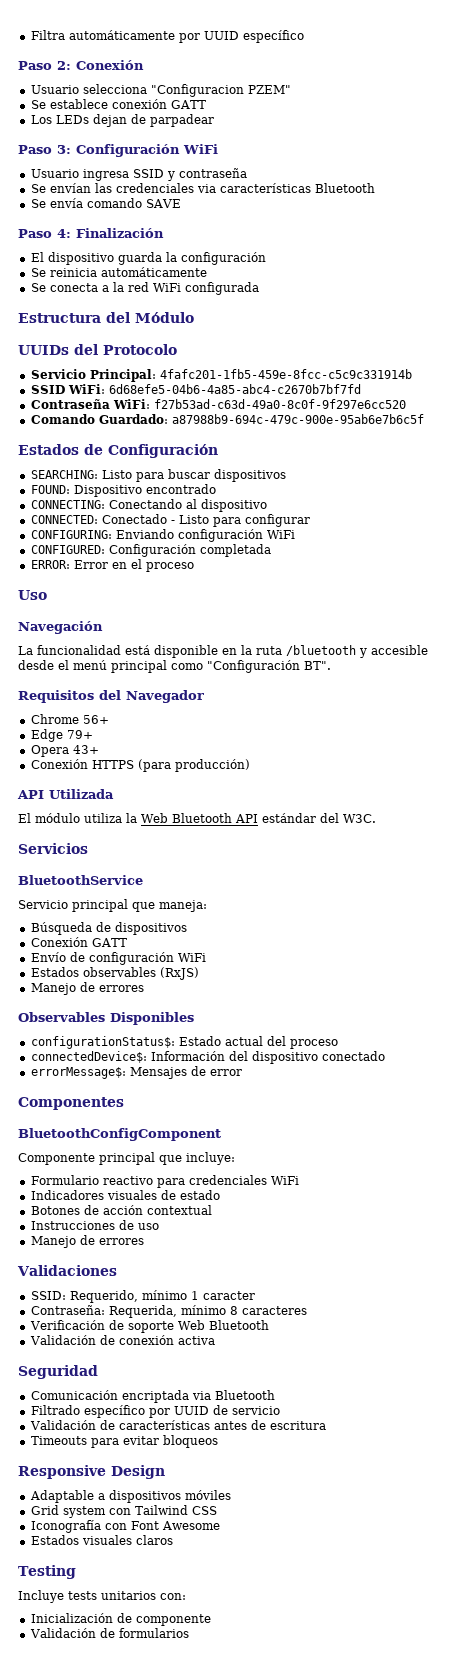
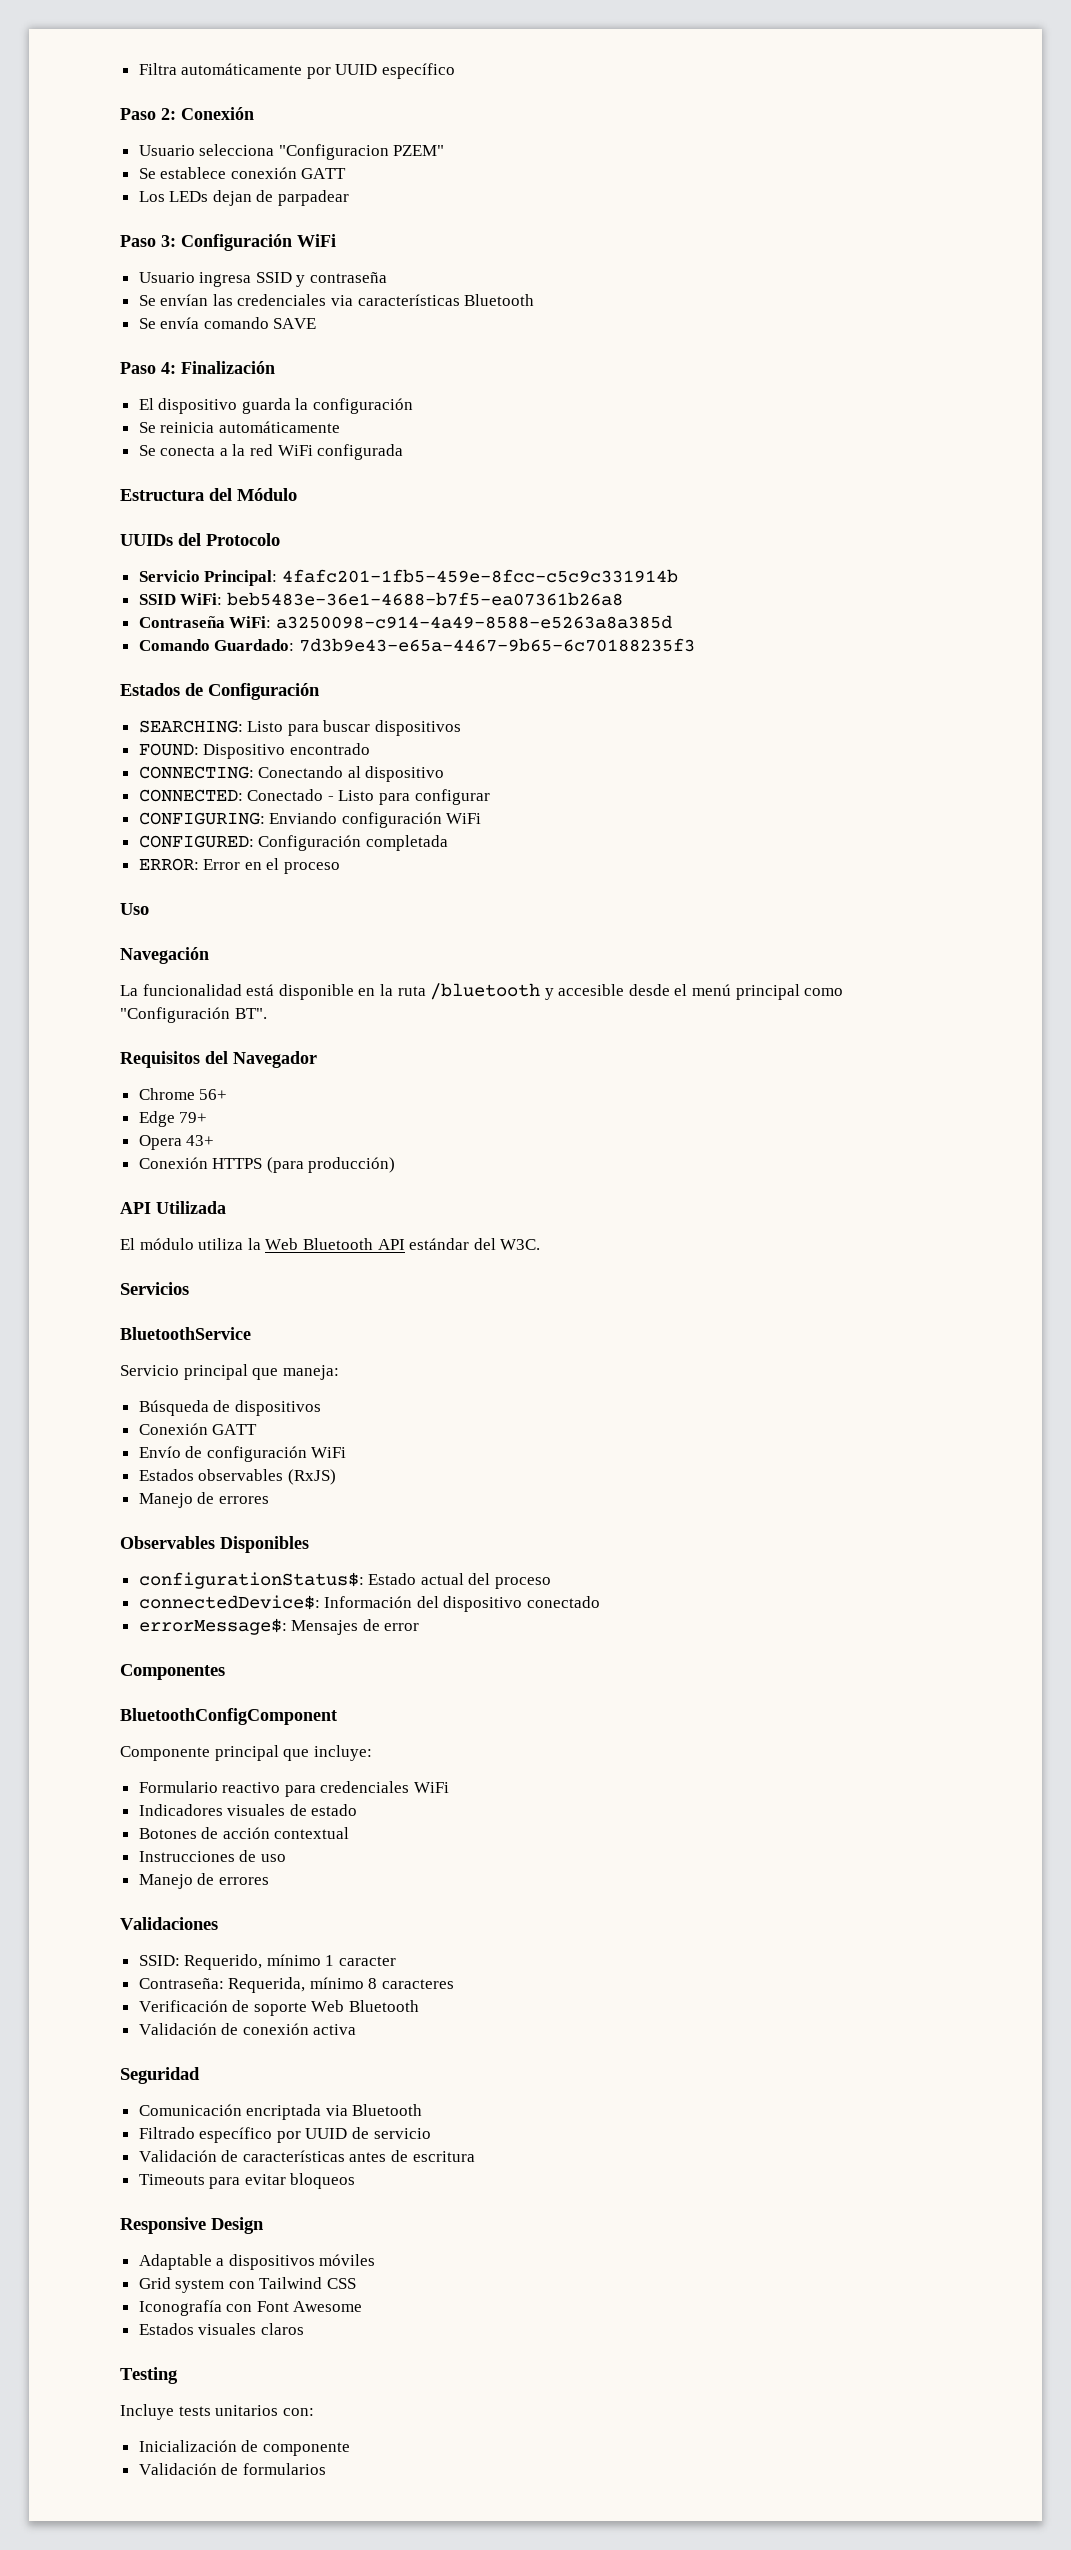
- SSID WiFi: 6d68efe5-04b6-4a85-abc4-c2670b7bf7fd
+ SSID WiFi: beb5483e-36e1-4688-b7f5-ea07361b26a8
- Contraseña WiFi: f27b53ad-c63d-49a0-8c0f-9f297e6cc520
+ Contraseña WiFi: a3250098-c914-4a49-8588-e5263a8a385d
- Comando Guardado: a87988b9-694c-479c-900e-95ab6e7b6c5f
+ Comando Guardado: 7d3b9e43-e65a-4467-9b65-6c70188235f3

